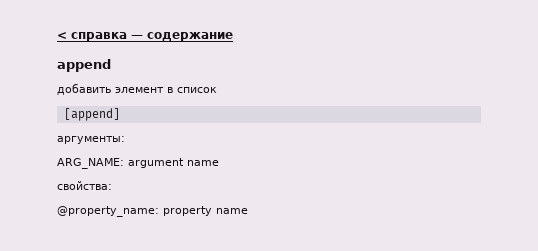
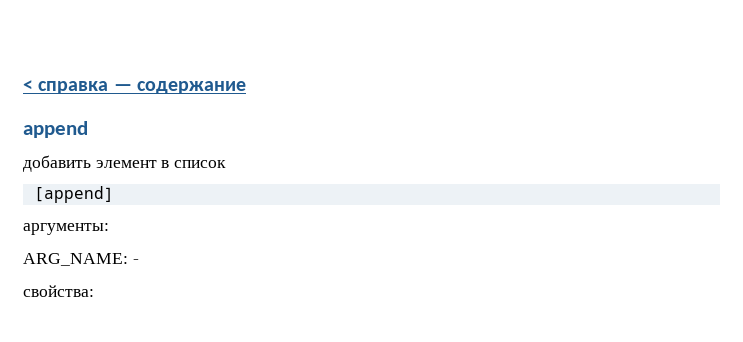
- ARG_NAME: argument name
+ ARG_NAME: -
- @property_name: property name

